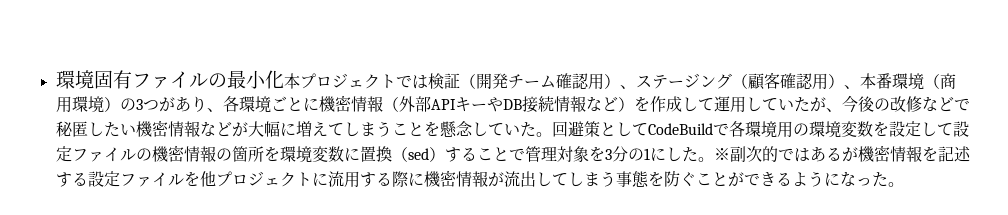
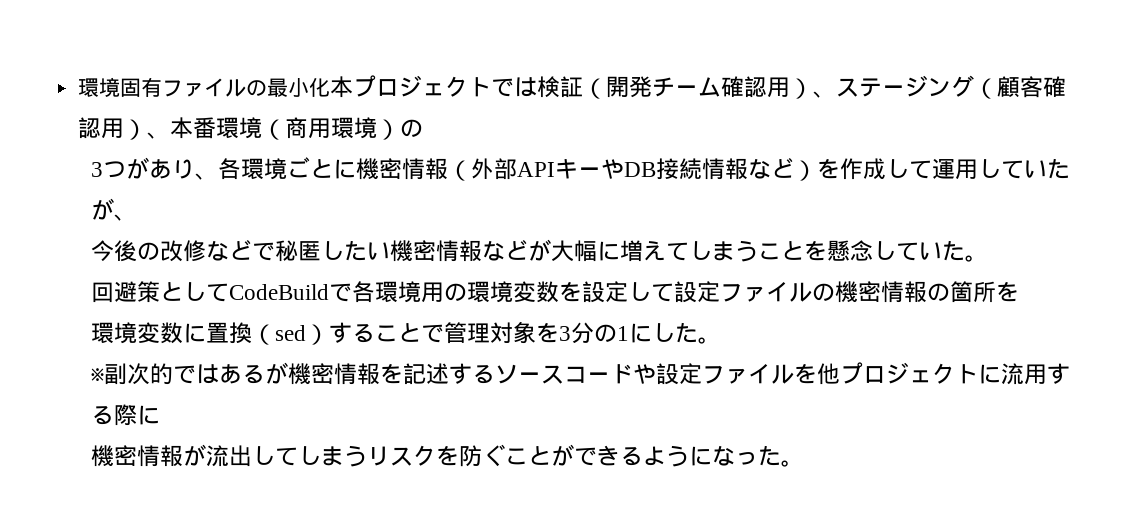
- 環境固有ファイルの最小化本プロジェクトでは検証（開発チーム確認用）、ステージング（顧客確認用）、本番環境（商用環境）の3つがあり、各環境ごとに機密情報（外部APIキーやDB接続情報など）を作成して運用していたが、今後の改修などで秘匿したい機密情報などが大幅に増えてしまうことを懸念していた。回避策としてCodeBuildで各環境用の環境変数を設定して設定ファイルの機密情報の箇所を環境変数に置換（sed）することで管理対象を3分の1にした。※副次的ではあるが機密情報を記述する設定ファイルを他プロジェクトに流用する際に機密情報が流出してしまう事態を防ぐことができるようになった。
+ 環境固有ファイルの最小化本プロジェクトでは検証（開発チーム確認用）、ステージング（顧客確認用）、本番環境（商用環境）の
+ 3つがあり、各環境ごとに機密情報（外部APIキーやDB接続情報など）を作成して運用していたが、
+ 今後の改修などで秘匿したい機密情報などが大幅に増えてしまうことを懸念していた。
+ 回避策としてCodeBuildで各環境用の環境変数を設定して設定ファイルの機密情報の箇所を
+ 環境変数に置換（sed）することで管理対象を3分の1にした。
+ ※副次的ではあるが機密情報を記述するソースコードや設定ファイルを他プロジェクトに流用する際に
+ 機密情報が流出してしまうリスクを防ぐことができるようになった。

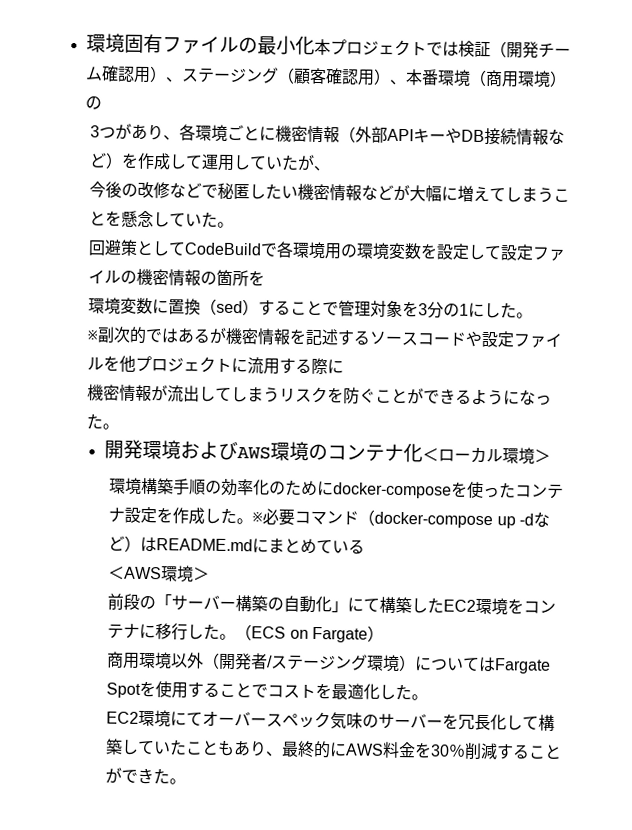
+ 開発環境およびAWS環境のコンテナ化＜ローカル環境＞
+ 環境構築手順の効率化のためにdocker-composeを使ったコンテナ設定を作成した。※必要コマンド（docker-compose up -dなど）はREADME.mdにまとめている
+ ＜AWS環境＞
+ 前段の「サーバー構築の自動化」にて構築したEC2環境をコンテナに移行した。（ECS on Fargate）
+ 商用環境以外（開発者/ステージング環境）についてはFargate Spotを使用することでコストを最適化した。
+ EC2環境にてオーバースペック気味のサーバーを冗長化して構築していたこともあり、最終的にAWS料金を30％削減することができた。

